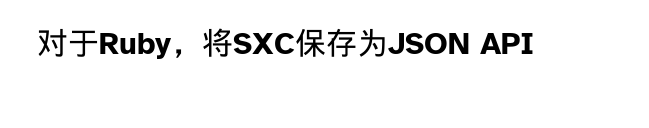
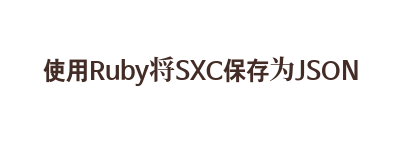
- 对于Ruby，将SXC保存为JSON API
+ 使用Ruby将SXC保存为JSON

